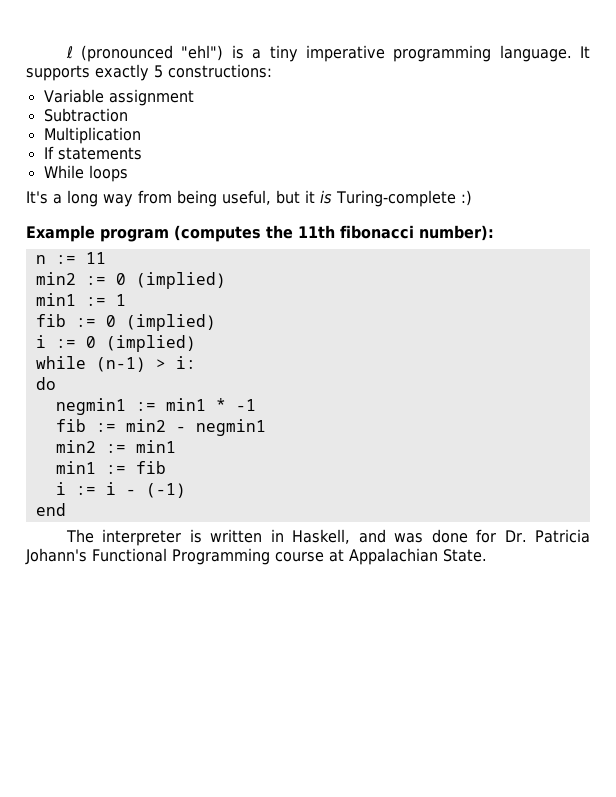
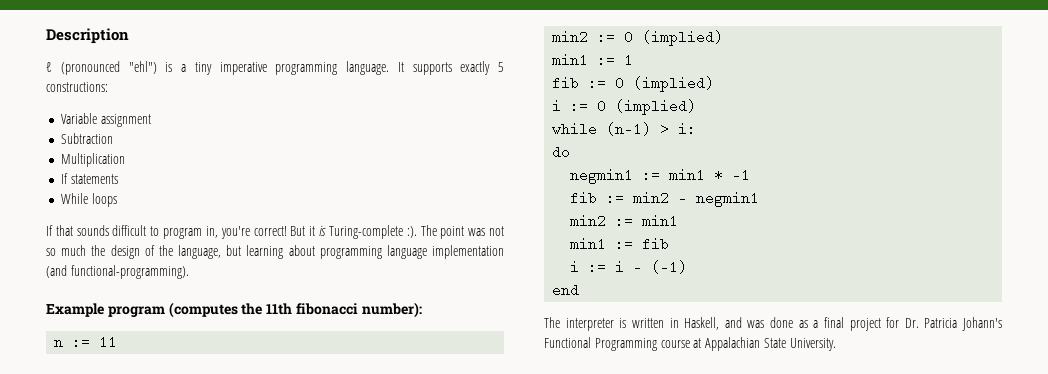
+ Description
- It's a long way from being useful, but it is Turing-complete :)
+ If that sounds difficult to program in, you're correct! But it is Turing-complete :). The point was not so much the design of the language, but learning about programming language implementation (and functional-programming).
- The interpreter is written in Haskell, and was done for Dr. Patricia Johann's Functional Programming course at Appalachian State.
+ The interpreter is written in Haskell, and was done as a final project for Dr. Patricia Johann's Functional Programming course at Appalachian State University.

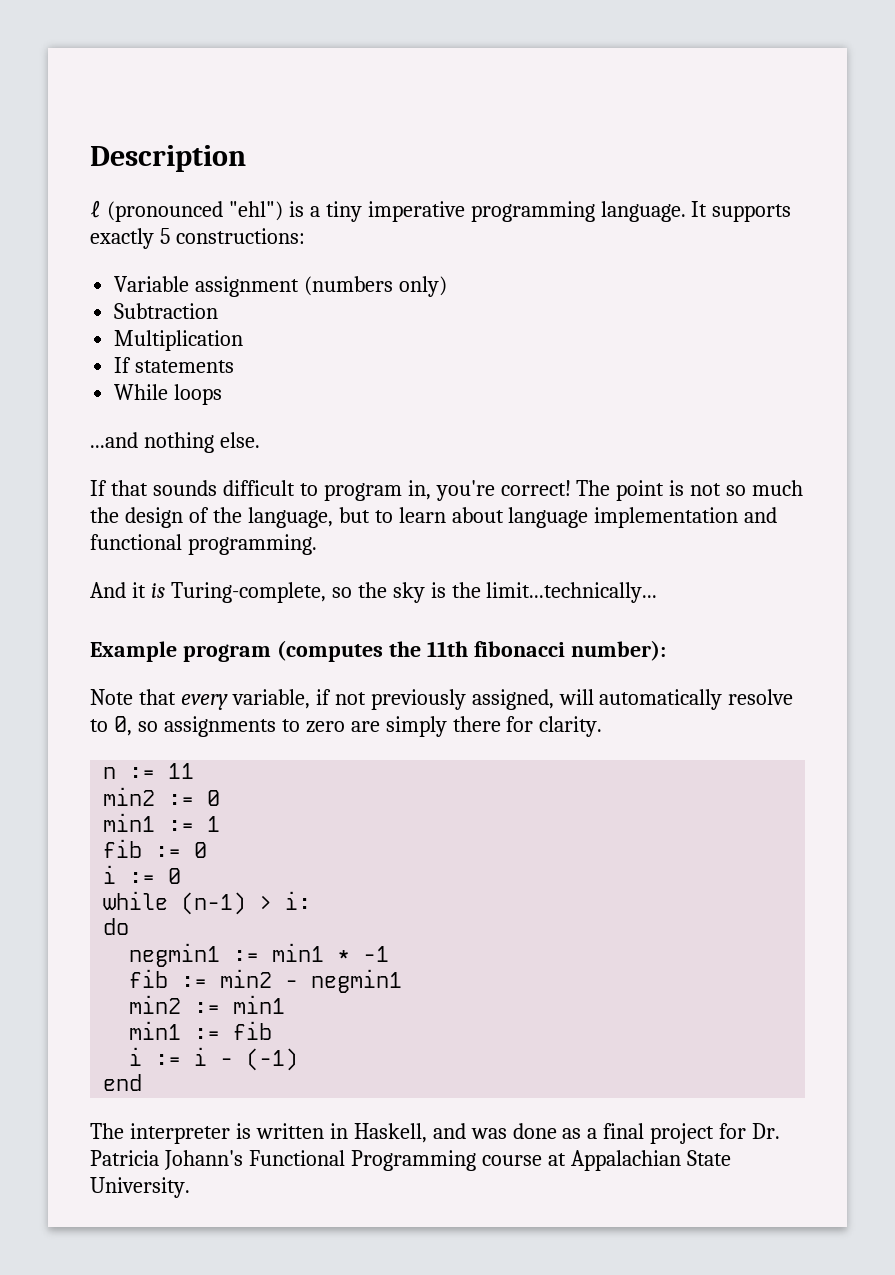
- Variable assignment
+ Variable assignment (numbers only)
+ ...and nothing else.
- But it is Turing-complete :).
- The point was not so much the design of the language, but learning about programming language implementation (and functional-programming).
+ The point is not so much the design of the language, but to learn about language implementation and functional programming.
+ And it is Turing-complete, so the sky is the limit...technically...
+ Note that every variable, if not previously assigned, will automatically resolve to 0, so assignments to zero are simply there for clarity.
- min2 := 0 (implied)
+ min2 := 0
- fib := 0 (implied)
+ fib := 0
- i := 0 (implied)
+ i := 0

